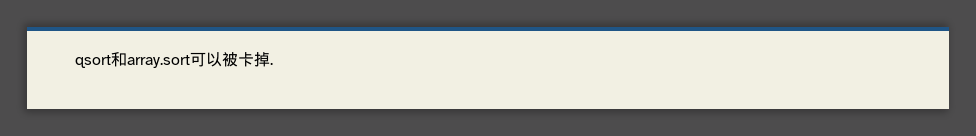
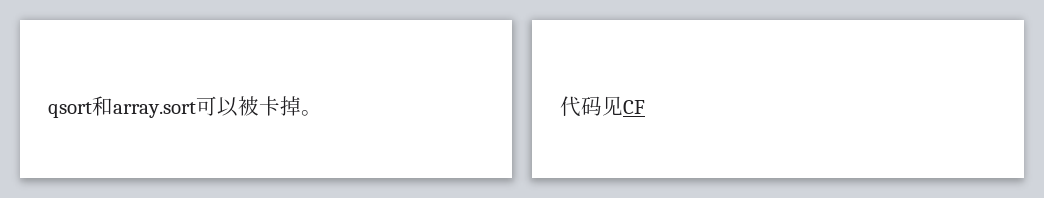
- qsort和array.sort可以被卡掉.
+ qsort和array.sort可以被卡掉。
+ 代码见CF

